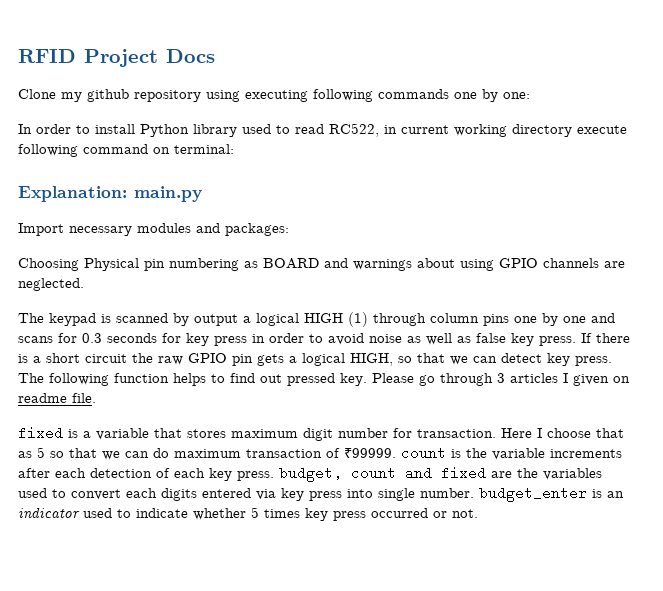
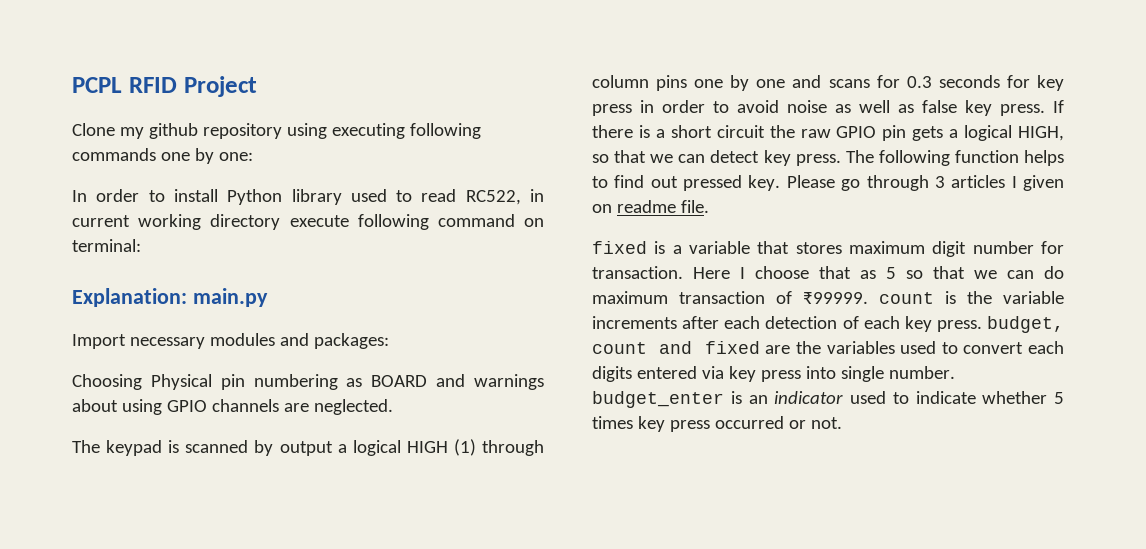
- RFID Project Docs
+ PCPL RFID Project

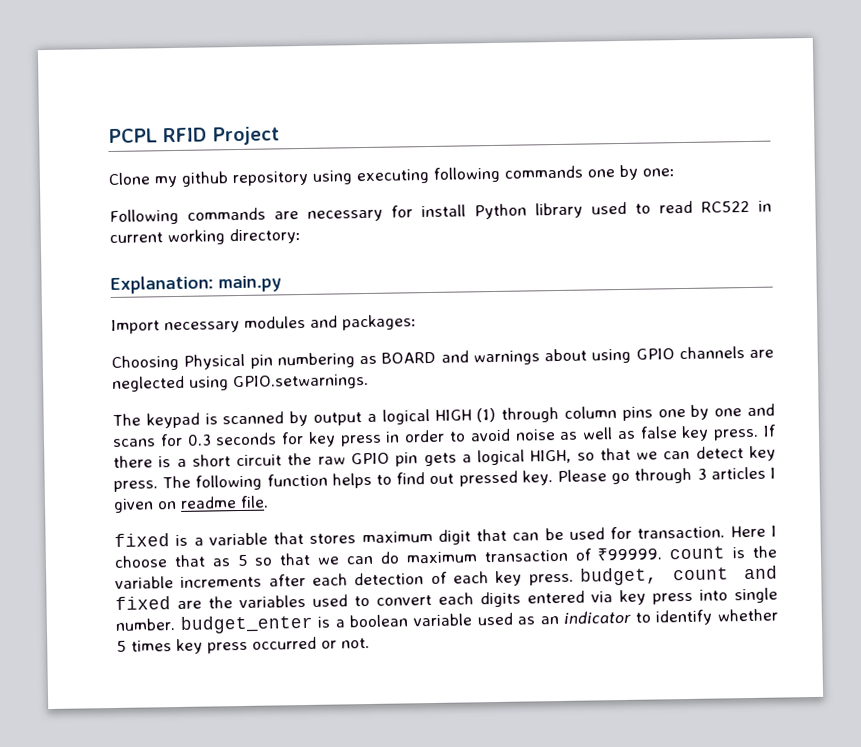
- In order to install Python library used to read RC522, in current working directory execute following command on terminal:
+ Following commands are necessary for install Python library used to read RC522 in current working directory:
- Choosing Physical pin numbering as BOARD and warnings about using GPIO channels are neglected.
+ Choosing Physical pin numbering as BOARD and warnings about using GPIO channels are neglected using GPIO.setwarnings.
- fixed is a variable that stores maximum digit number for transaction.
+ fixed is a variable that stores maximum digit that can be used for transaction.
- Here I choose that as 5 so that we can do maximum transaction of ₹99999. count is the variable increments after each detection of each key press. budget, count and fixed are the variables used to convert each digits entered via key press into single number. budget_enter is an indicator used to indicate whether 5 times key press occurred or not.
+ Here I choose that as 5 so that we can do maximum transaction of ₹99999. count is the variable increments after each detection of each key press. budget, count and fixed are the variables used to convert each digits entered via key press into single number. budget_enter is a boolean variable used as an indicator to identify whether 5 times key press occurred or not.

